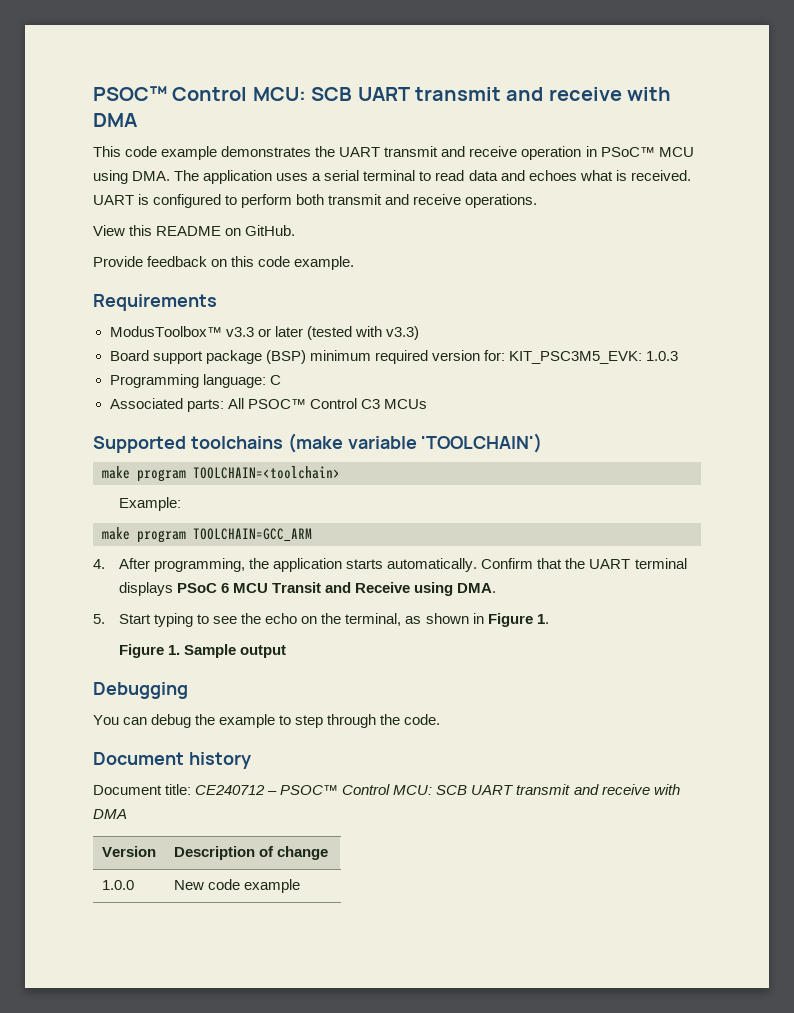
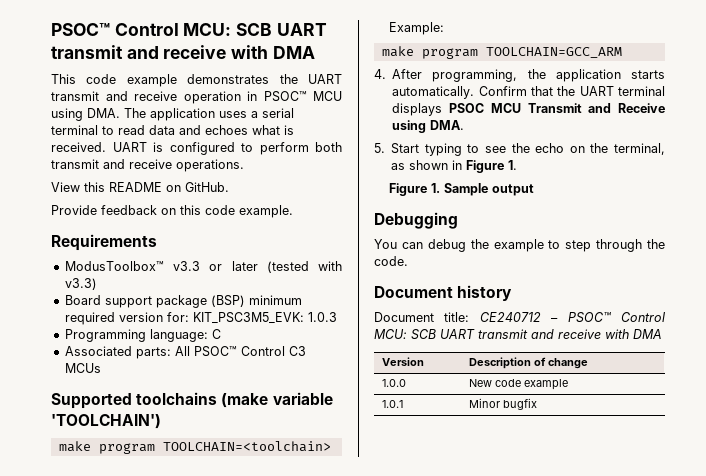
- This code example demonstrates the UART transmit and receive operation in PSoC™ MCU using DMA. The application uses a serial terminal to read data and echoes what is received.
+ This code example demonstrates the UART transmit and receive operation in PSOC™ MCU using DMA. The application uses a serial terminal to read data and echoes what is received.
- Confirm that the UART terminal displays PSoC 6 MCU Transit and Receive using DMA.
+ Confirm that the UART terminal displays PSOC MCU Transmit and Receive using DMA.
+ 1.0.1 | Minor bugfix

